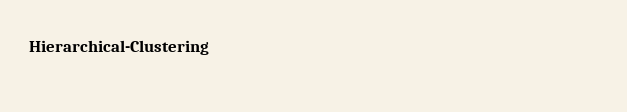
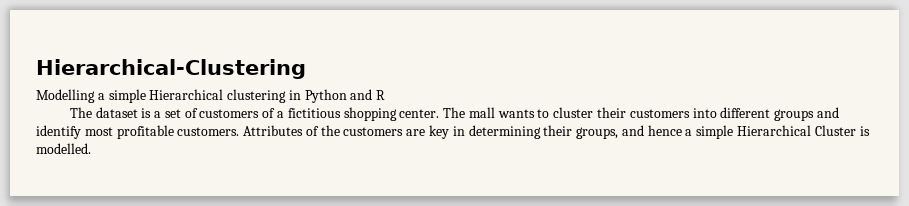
+ Modelling a simple Hierarchical clustering in Python and R
+ The dataset is a set of customers of a fictitious shopping center. The mall wants to cluster their customers into different groups and identify most profitable customers. Attributes of the customers are key in determining their groups, and hence a simple Hierarchical Cluster is modelled.

